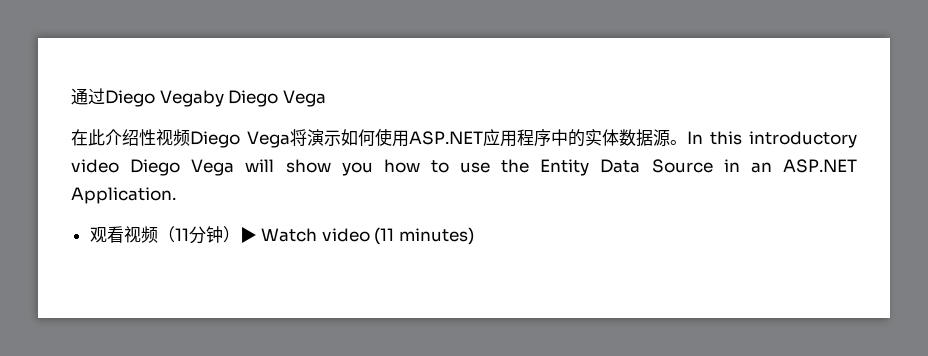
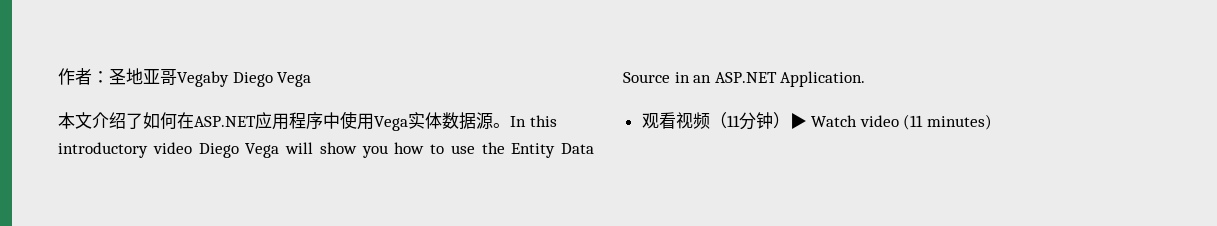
- 通过Diego Vegaby Diego Vega
+ 作者：圣地亚哥Vegaby Diego Vega
- 在此介绍性视频Diego Vega将演示如何使用ASP.NET应用程序中的实体数据源。
+ 本文介绍了如何在ASP.NET应用程序中使用Vega实体数据源。

